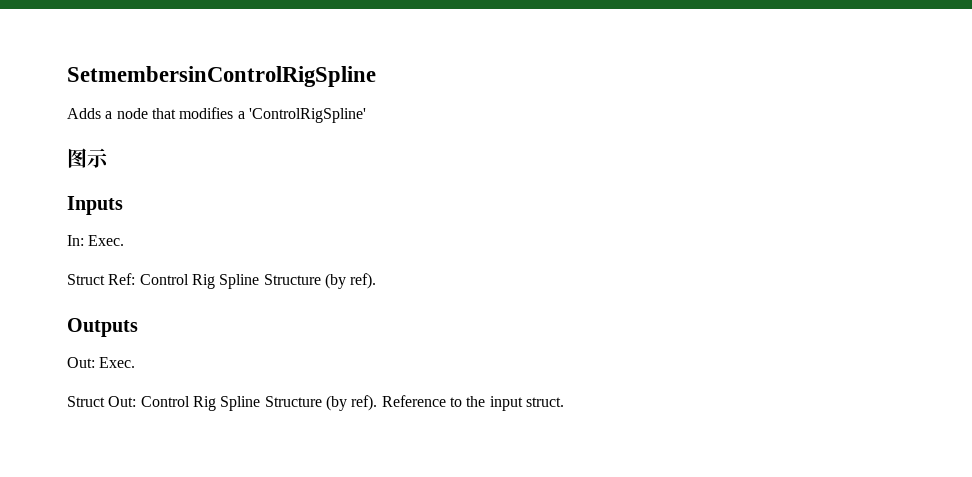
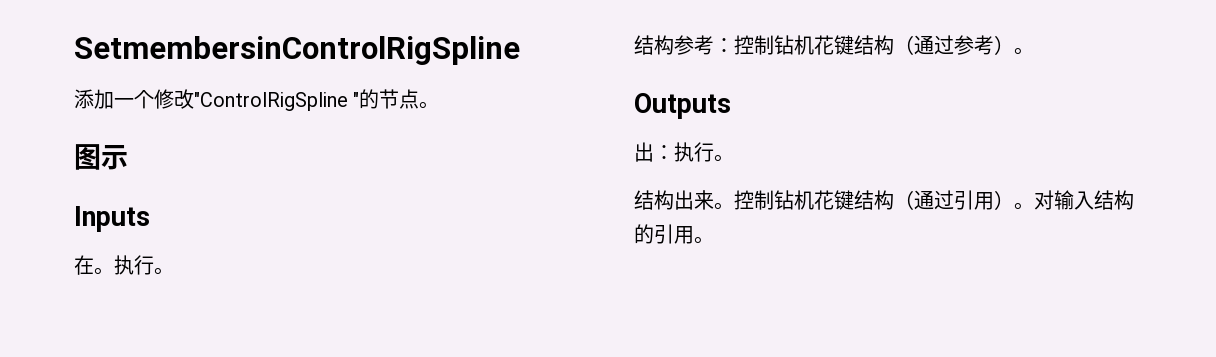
- Adds a node that modifies a 'ControlRigSpline'
+ 添加一个修改"ControlRigSpline "的节点。
  图示
  Inputs
- In: Exec.
- Struct Ref: Control Rig Spline Structure (by ref).
+ 在。执行。
+ 结构参考：控制钻机花键结构（通过参考）。
  Outputs
- Out: Exec.
- Struct Out: Control Rig Spline Structure (by ref). Reference to the input struct.
+ 出：执行。
+ 结构出来。控制钻机花键结构（通过引用）。对输入结构的引用。

